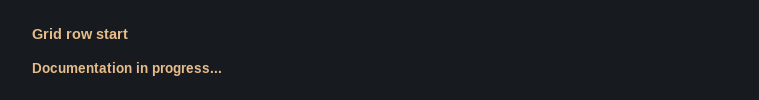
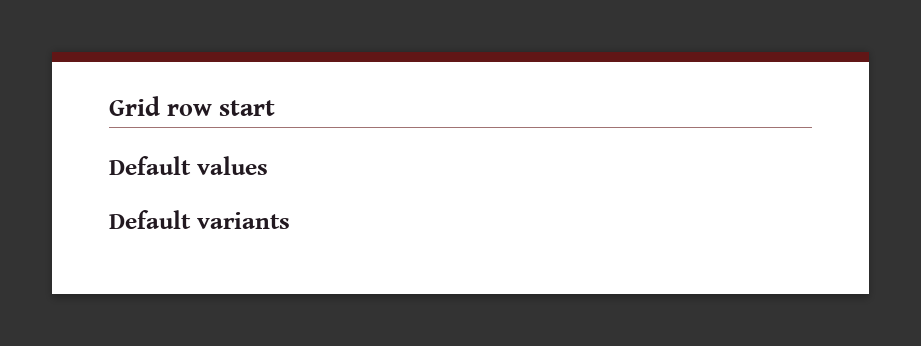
- Documentation in progress...
+ Default values
+ Default variants

